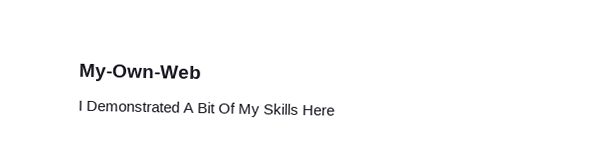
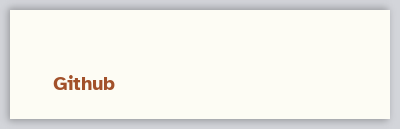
- My-Own-Web
- I Demonstrated A Bit Of My Skills Here
+ Github

